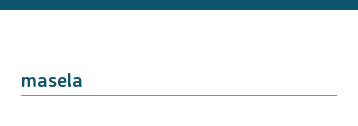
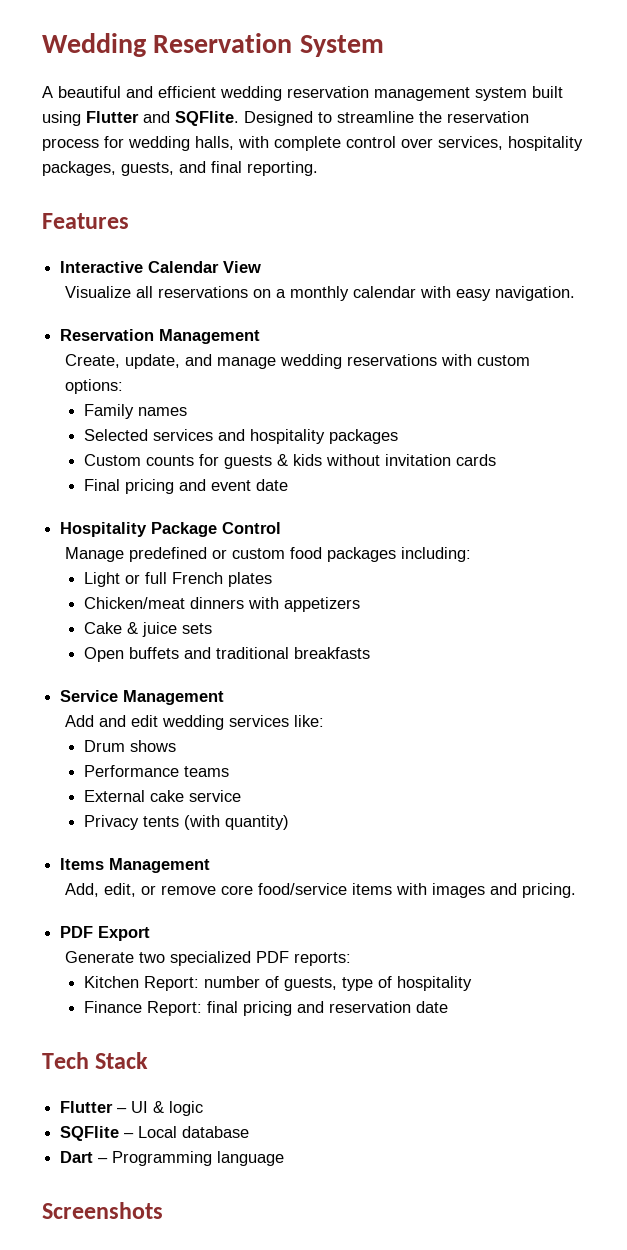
- masela
+ Wedding Reservation System
+ A beautiful and efficient wedding reservation management system built using Flutter and SQFlite. Designed to streamline the reservation process for wedding halls, with complete control over services, hospitality packages, guests, and final reporting.
+ Features
+ Interactive Calendar View
+ Visualize all reservations on a monthly calendar with easy navigation.
+ Reservation Management
+ Create, update, and manage wedding reservations with custom options:
+ Family names
+ Selected services and hospitality packages
+ Custom counts for guests & kids without invitation cards
+ Final pricing and event date
+ Hospitality Package Control
+ Manage predefined or custom food packages including:
+ Light or full French plates
+ Chicken/meat dinners with appetizers
+ Cake & juice sets
+ Open buffets and traditional breakfasts
+ Service Management
+ Add and edit wedding services like:
+ Drum shows
+ Performance teams
+ External cake service
+ Privacy tents (with quantity)
+ Items Management
+ Add, edit, or remove core food/service items with images and pricing.
+ PDF Export
+ Generate two specialized PDF reports:
+ Kitchen Report: number of guests, type of hospitality
+ Finance Report: final pricing and reservation date
+ Tech Stack
+ Flutter – UI & logic
+ SQFlite – Local database
+ Dart – Programming language
+ Screenshots

